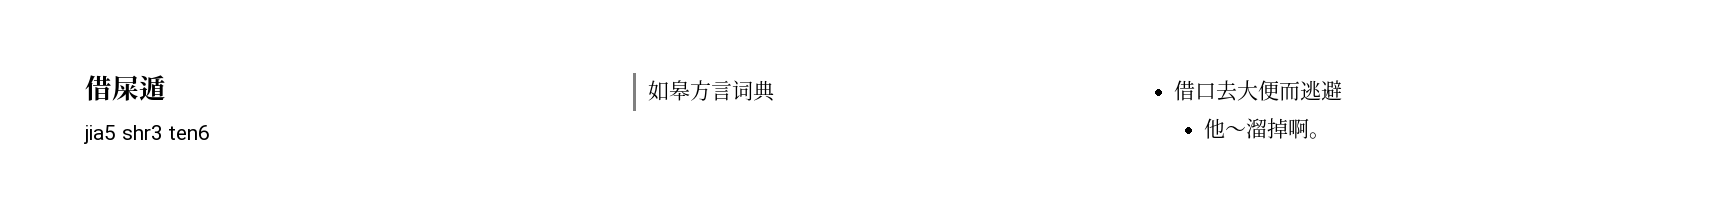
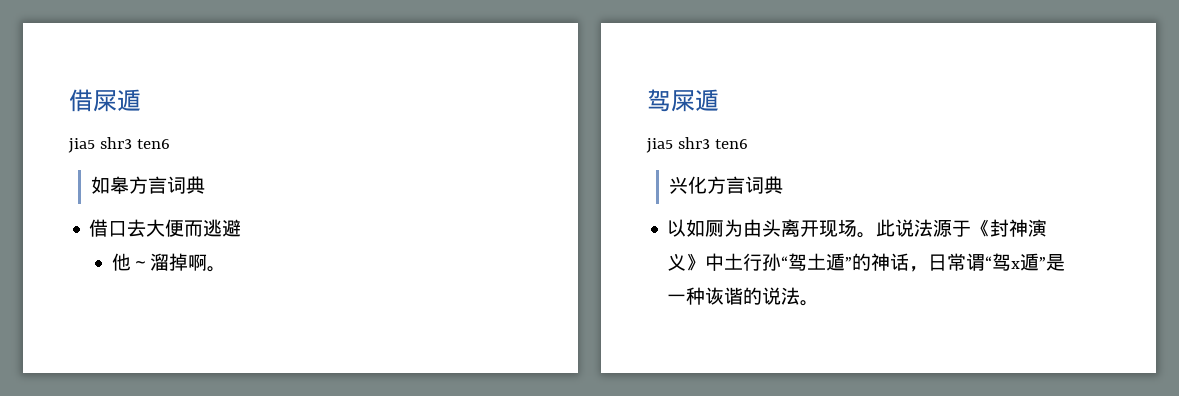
+ 驾屎遁
+ jia5 shr3 ten6
+ 兴化方言词典
+ 以如厕为由头离开现场。此说法源于《封神演义》中土行孙“驾土遁”的神话，日常谓“驾x遁”是一种诙谐的说法。

